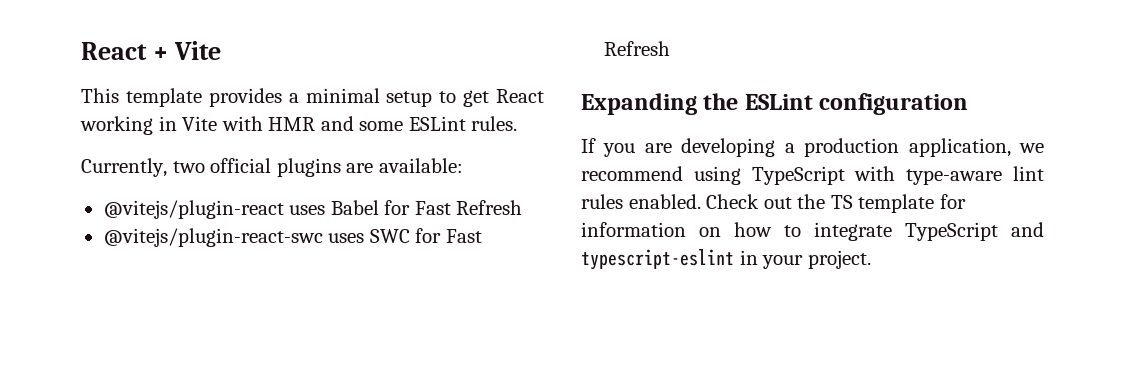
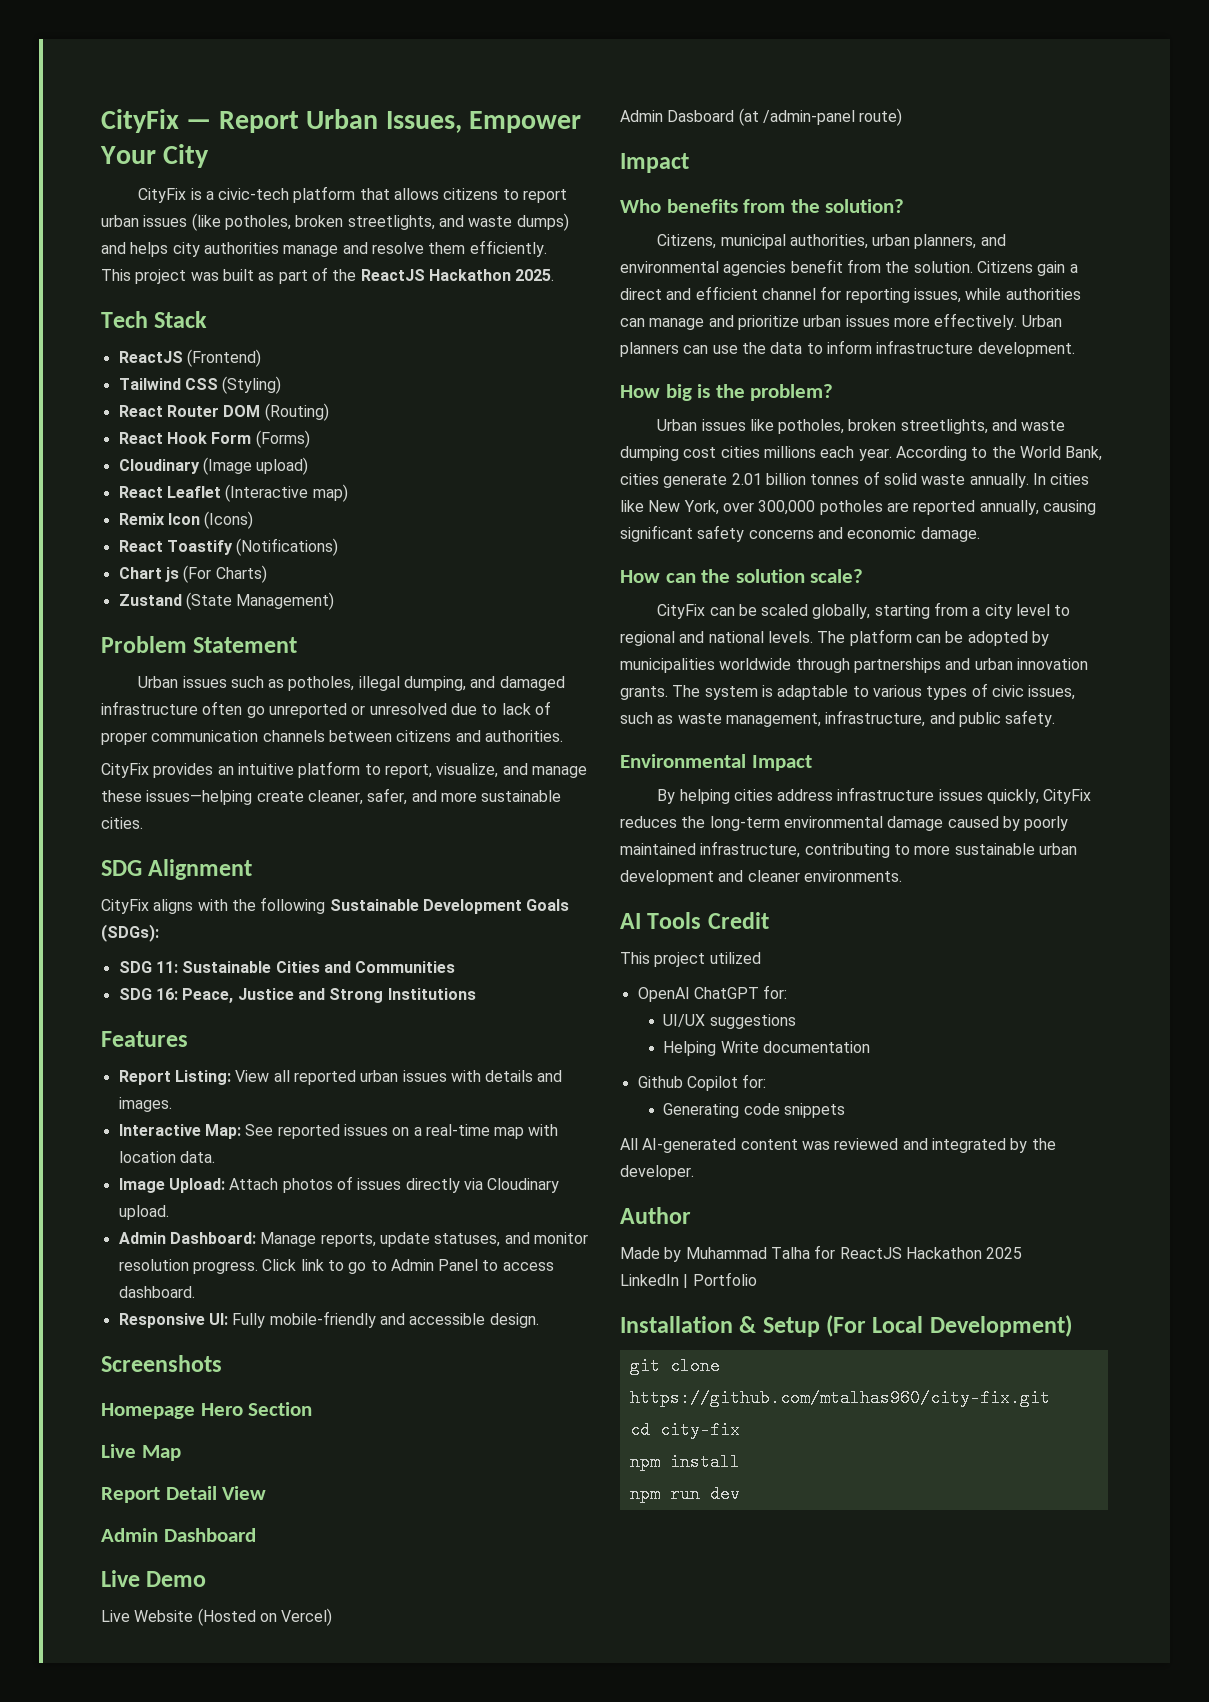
- React + Vite
- This template provides a minimal setup to get React working in Vite with HMR and some ESLint rules.
- Currently, two official plugins are available:
- @vitejs/plugin-react uses Babel for Fast Refresh
- @vitejs/plugin-react-swc uses SWC for Fast Refresh
- Expanding the ESLint configuration
- If you are developing a production application, we recommend using TypeScript with type-aware lint rules enabled. Check out the TS template for information on how to integrate TypeScript and typescript-eslint in your project.
+ CityFix — Report Urban Issues, Empower Your City
+ CityFix is a civic-tech platform that allows citizens to report urban issues (like potholes, broken streetlights, and waste dumps) and helps city authorities manage and resolve them efficiently.
+ This project was built as part of the ReactJS Hackathon 2025.
+ Tech Stack
+ ReactJS (Frontend)
+ Tailwind CSS (Styling)
+ React Router DOM (Routing)
+ React Hook Form (Forms)
+ Cloudinary (Image upload)
+ React Leaflet (Interactive map)
+ Remix Icon (Icons)
+ React Toastify (Notifications)
+ Chart js (For Charts)
+ Zustand (State Management)
+ Problem Statement
+ Urban issues such as potholes, illegal dumping, and damaged infrastructure often go unreported or unresolved due to lack of proper communication channels between citizens and authorities.
+ CityFix provides an intuitive platform to report, visualize, and manage these issues—helping create cleaner, safer, and more sustainable cities.
+ SDG Alignment
+ CityFix aligns with the following Sustainable Development Goals (SDGs):
+ SDG 11: Sustainable Cities and Communities
+ SDG 16: Peace, Justice and Strong Institutions
+ Features
+ Report Listing: View all reported urban issues with details and images.
+ Interactive Map: See reported issues on a real-time map with location data.
+ Image Upload: Attach photos of issues directly via Cloudinary upload.
+ Admin Dashboard: Manage reports, update statuses, and monitor resolution progress. Click link to go to Admin Panel to access dashboard.
+ Responsive UI: Fully mobile-friendly and accessible design.
+ Screenshots
+ Homepage Hero Section
+ Live Map
+ Report Detail View
+ Admin Dashboard
+ Live Demo
+ Live Website (Hosted on Vercel)
+ Admin Dasboard (at /admin-panel route)
+ Impact
+ Who benefits from the solution?
+ Citizens, municipal authorities, urban planners, and environmental agencies benefit from the solution. Citizens gain a direct and efficient channel for reporting issues, while authorities can manage and prioritize urban issues more effectively. Urban planners can use the data to inform infrastructure development.
+ How big is the problem?
+ Urban issues like potholes, broken streetlights, and waste dumping cost cities millions each year. According to the World Bank, cities generate 2.01 billion tonnes of solid waste annually. In cities like New York, over 300,000 potholes are reported annually, causing significant safety concerns and economic damage.
+ How can the solution scale?
+ CityFix can be scaled globally, starting from a city level to regional and national levels. The platform can be adopted by municipalities worldwide through partnerships and urban innovation grants. The system is adaptable to various types of civic issues, such as waste management, infrastructure, and public safety.
+ Environmental Impact
+ By helping cities address infrastructure issues quickly, CityFix reduces the long-term environmental damage caused by poorly maintained infrastructure, contributing to more sustainable urban development and cleaner environments.
+ AI Tools Credit
+ This project utilized
+ OpenAI ChatGPT for:
+ UI/UX suggestions
+ Helping Write documentation
+ Github Copilot for:
+ Generating code snippets
+ All AI-generated content was reviewed and integrated by the developer.
+ Author
+ Made by Muhammad Talha for ReactJS Hackathon 2025
+ LinkedIn | Portfolio
+ Installation & Setup (For Local Development)
+ git clone https://github.com/mtalhas960/city-fix.git
+ cd city-fix
+ npm install
+ npm run dev

